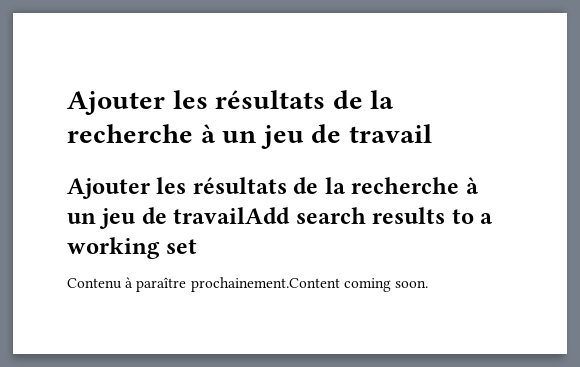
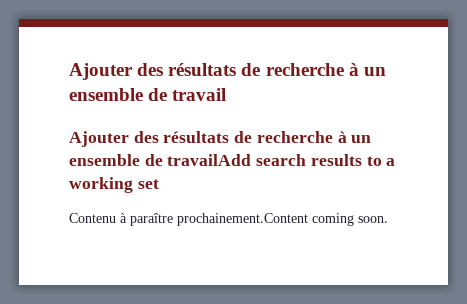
- Ajouter les résultats de la recherche à un jeu de travail
+ Ajouter des résultats de recherche à un ensemble de travail
- Ajouter les résultats de la recherche à un jeu de travailAdd search results to a working set
+ Ajouter des résultats de recherche à un ensemble de travailAdd search results to a working set

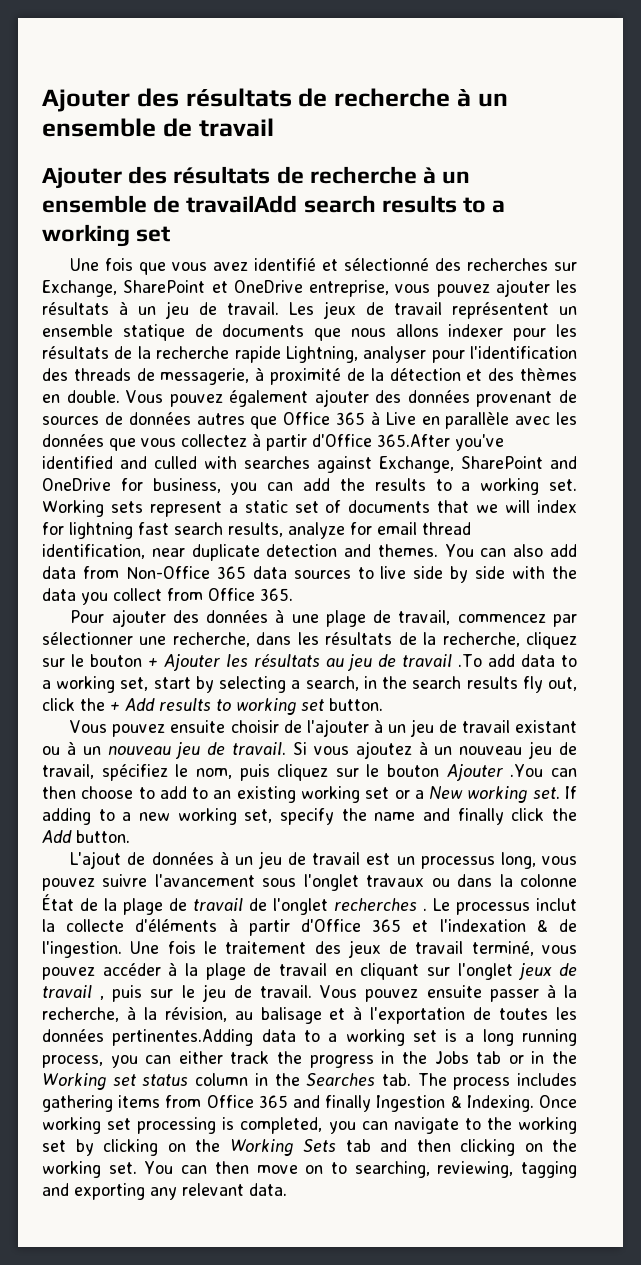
- Contenu à paraître prochainement.Content coming soon.
+ Une fois que vous avez identifié et sélectionné des recherches sur Exchange, SharePoint et OneDrive entreprise, vous pouvez ajouter les résultats à un jeu de travail. Les jeux de travail représentent un ensemble statique de documents que nous allons indexer pour les résultats de la recherche rapide Lightning, analyser pour l'identification des threads de messagerie, à proximité de la détection et des thèmes en double. Vous pouvez également ajouter des données provenant de sources de données autres que Office 365 à Live en parallèle avec les données que vous collectez à partir d'Office 365.After you've identified and culled with searches against Exchange, SharePoint and OneDrive for business, you can add the results to a working set. Working sets represent a static set of documents that we will index for lightning fast search results, analyze for email thread identification, near duplicate detection and themes. You can also add data from Non-Office 365 data sources to live side by side with the data you collect from Office 365.
+ Pour ajouter des données à une plage de travail, commencez par sélectionner une recherche, dans les résultats de la recherche, cliquez sur le bouton + Ajouter les résultats au jeu de travail .To add data to a working set, start by selecting a search, in the search results fly out, click the + Add results to working set button.
+ Vous pouvez ensuite choisir de l'ajouter à un jeu de travail existant ou à un nouveau jeu de travail. Si vous ajoutez à un nouveau jeu de travail, spécifiez le nom, puis cliquez sur le bouton Ajouter .You can then choose to add to an existing working set or a New working set. If adding to a new working set, specify the name and finally click the Add button.
+ L'ajout de données à un jeu de travail est un processus long, vous pouvez suivre l'avancement sous l'onglet travaux ou dans la colonne État de la plage de travail de l'onglet recherches . Le processus inclut la collecte d'éléments à partir d'Office 365 et l'indexation & de l'ingestion. Une fois le traitement des jeux de travail terminé, vous pouvez accéder à la plage de travail en cliquant sur l'onglet jeux de travail , puis sur le jeu de travail. Vous pouvez ensuite passer à la recherche, à la révision, au balisage et à l'exportation de toutes les données pertinentes.Adding data to a working set is a long running process, you can either track the progress in the Jobs tab or in the Working set status column in the Searches tab. The process includes gathering items from Office 365 and finally Ingestion & Indexing. Once working set processing is completed, you can navigate to the working set by clicking on the Working Sets tab and then clicking on the working set. You can then move on to searching, reviewing, tagging and exporting any relevant data.

